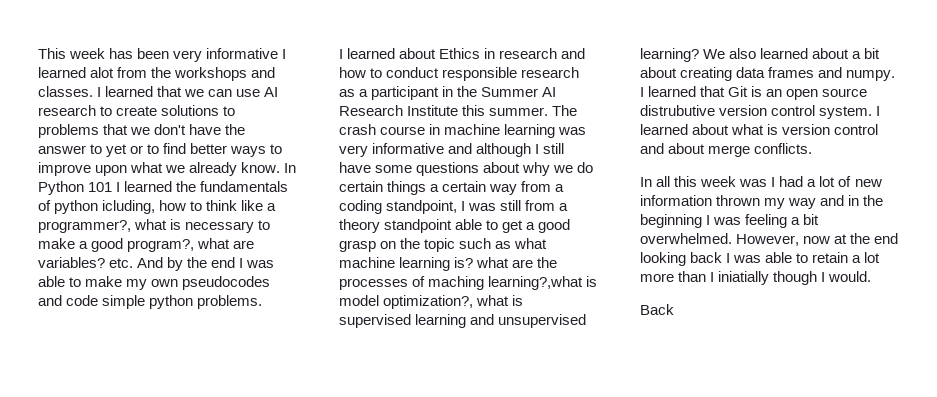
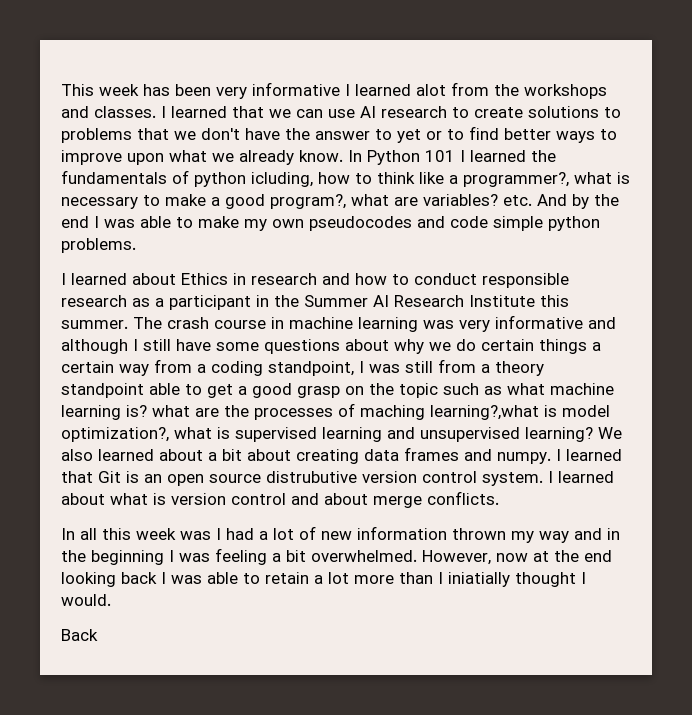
- However, now at the end looking back I was able to retain a lot more than I iniatially though I would.
+ However, now at the end looking back I was able to retain a lot more than I iniatially thought I would.

